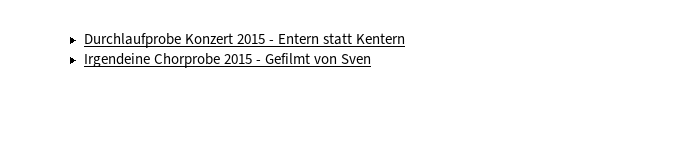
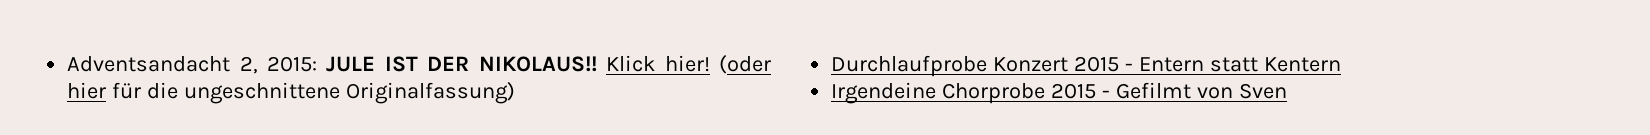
+ Adventsandacht 2, 2015: JULE IST DER NIKOLAUS!! Klick hier! (oder hier für die ungeschnittene Originalfassung)

